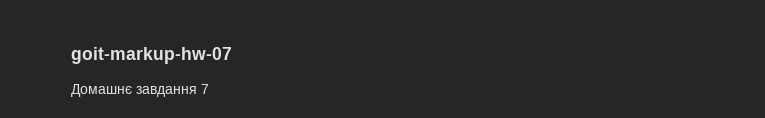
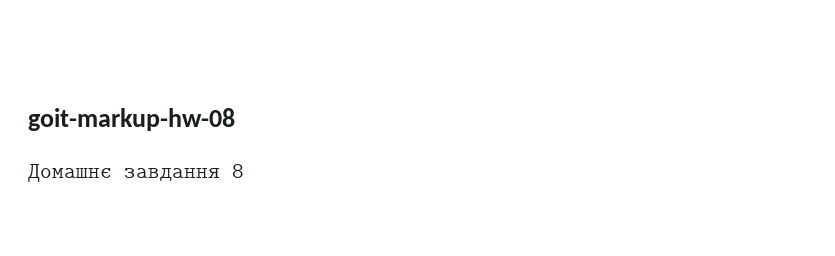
- goit-markup-hw-07
+ goit-markup-hw-08
- Домашнє завдання 7
+ Домашнє завдання 8

